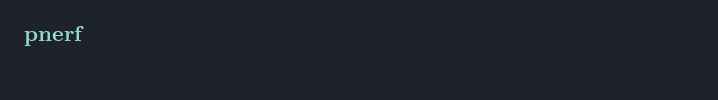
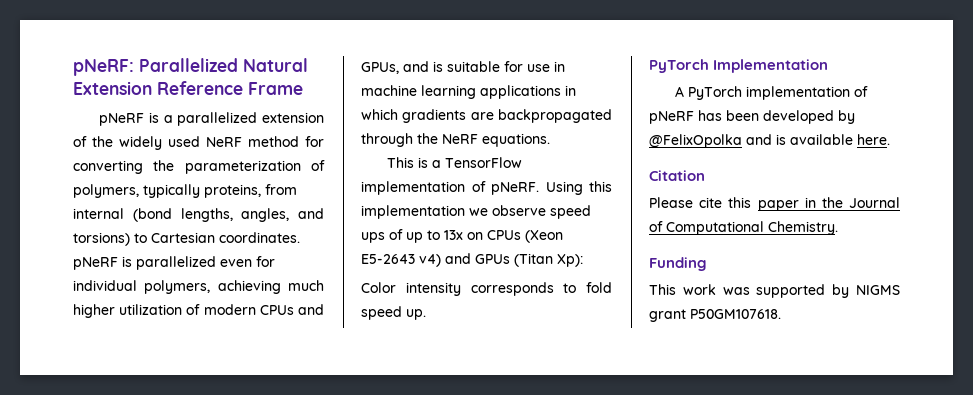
- pnerf
+ pNeRF: Parallelized Natural Extension Reference Frame
+ pNeRF is a parallelized extension of the widely used NeRF method for converting the parameterization of polymers, typically proteins, from internal (bond lengths, angles, and torsions) to Cartesian coordinates. pNeRF is parallelized even for individual polymers, achieving much higher utilization of modern CPUs and GPUs, and is suitable for use in machine learning applications in which gradients are backpropagated through the NeRF equations.
+ This is a TensorFlow implementation of pNeRF. Using this implementation we observe speed ups of up to 13x on CPUs (Xeon E5-2643 v4) and GPUs (Titan Xp):
+ Color intensity corresponds to fold speed up.
+ PyTorch Implementation
+ A PyTorch implementation of pNeRF has been developed by @FelixOpolka and is available here.
+ Citation
+ Please cite this paper in the Journal of Computational Chemistry.
+ Funding
+ This work was supported by NIGMS grant P50GM107618.

